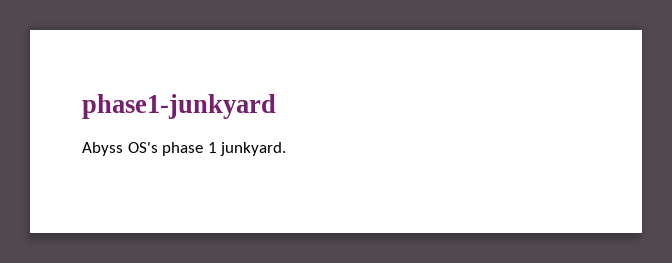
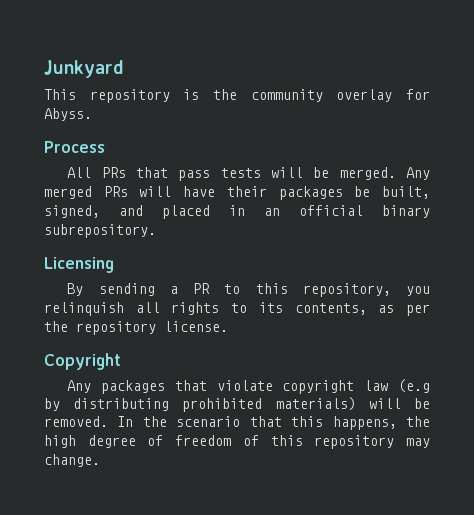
- phase1-junkyard
- Abyss OS's phase 1 junkyard.
+ Junkyard
+ This repository is the community overlay for Abyss.
+ Process
+ All PRs that pass tests will be merged. Any merged PRs will have their packages be built, signed, and placed in an official binary subrepository.
+ Licensing
+ By sending a PR to this repository, you relinquish all rights to its contents, as per the repository license.
+ Copyright
+ Any packages that violate copyright law (e.g by distributing prohibited materials) will be removed. In the scenario that this happens, the high degree of freedom of this repository may change.

